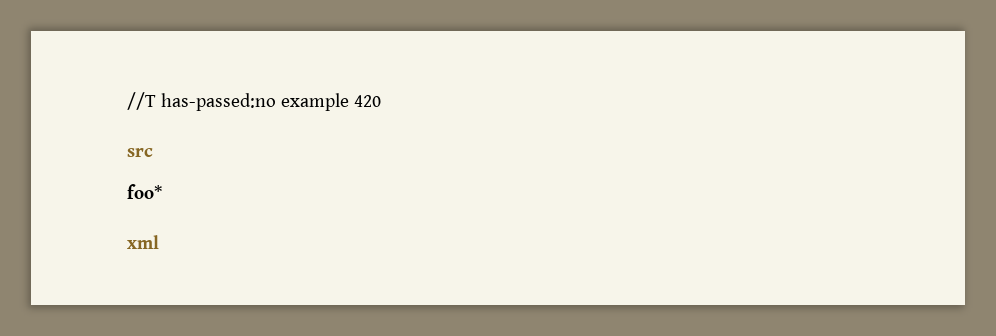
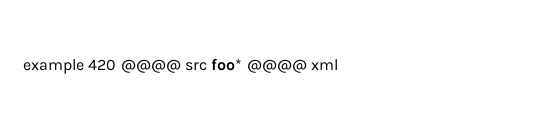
- //T has-passed:no example 420
- src
- foo*
- xml
+ example 420 @@@@ src foo* @@@@ xml

